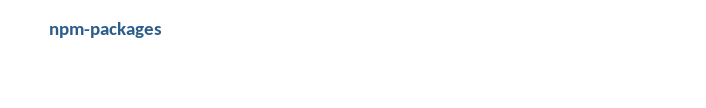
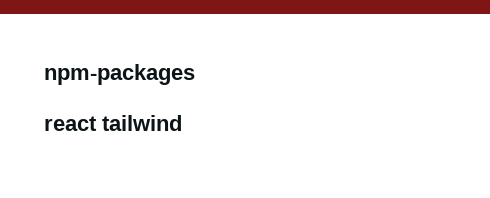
+ react tailwind

